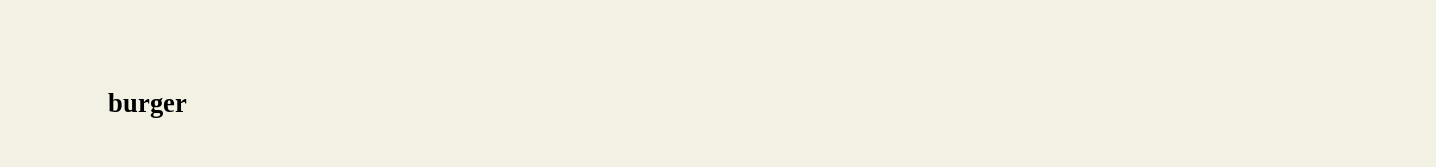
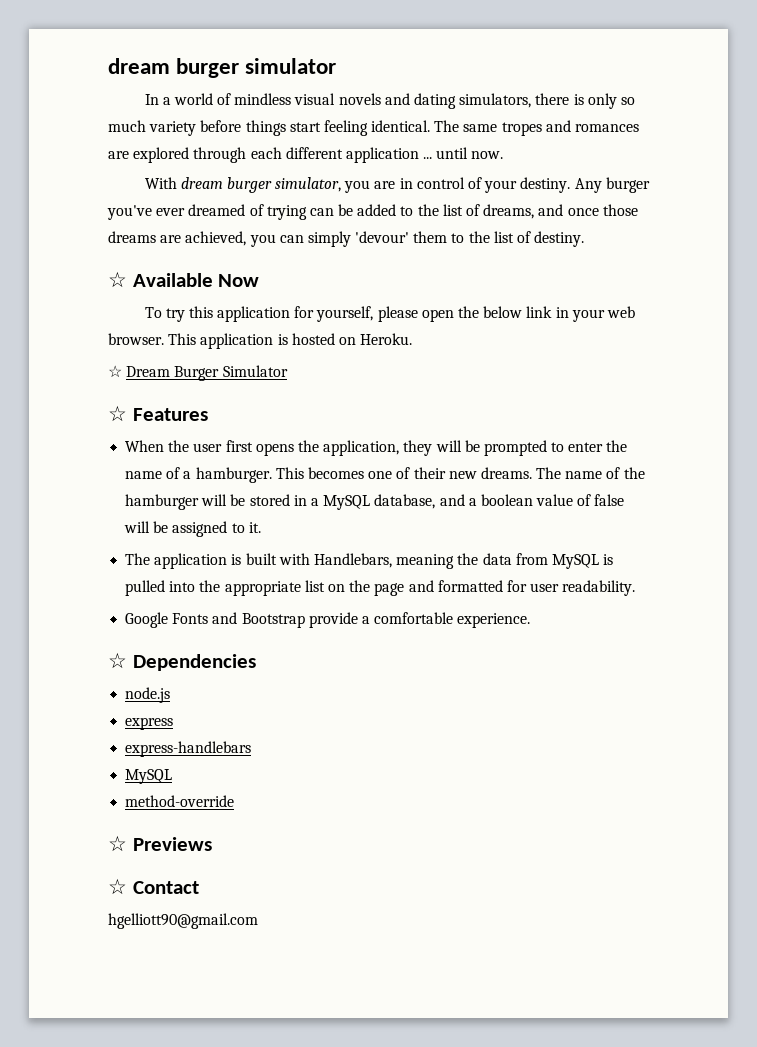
- burger
+ dream burger simulator
+ In a world of mindless visual novels and dating simulators, there is only so much variety before things start feeling identical. The same tropes and romances are explored through each different application ... until now.
+ With dream burger simulator, you are in control of your destiny. Any burger you've ever dreamed of trying can be added to the list of dreams, and once those dreams are achieved, you can simply 'devour' them to the list of destiny.
+ ☆ Available Now
+ To try this application for yourself, please open the below link in your web browser. This application is hosted on Heroku.
+ ☆ Dream Burger Simulator
+ ☆ Features
+ When the user first opens the application, they will be prompted to enter the name of a hamburger. This becomes one of their new dreams. The name of the hamburger will be stored in a MySQL database, and a boolean value of false will be assigned to it.
+ The application is built with Handlebars, meaning the data from MySQL is pulled into the appropriate list on the page and formatted for user readability.
+ Google Fonts and Bootstrap provide a comfortable experience.
+ ☆ Dependencies
+ node.js
+ express
+ express-handlebars
+ MySQL
+ method-override
+ ☆ Previews
+ ☆ Contact
+ hgelliott90@gmail.com

